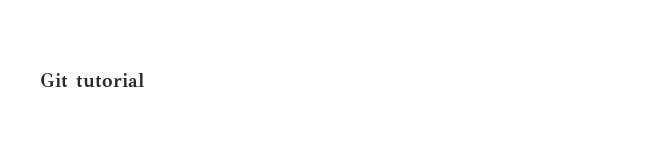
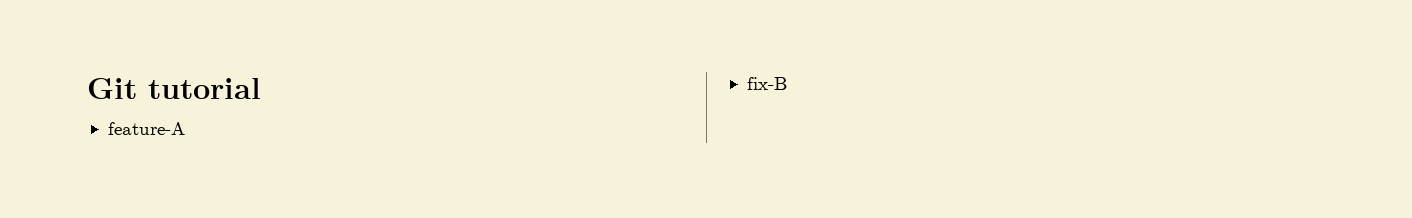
+ feature-A
+ fix-B

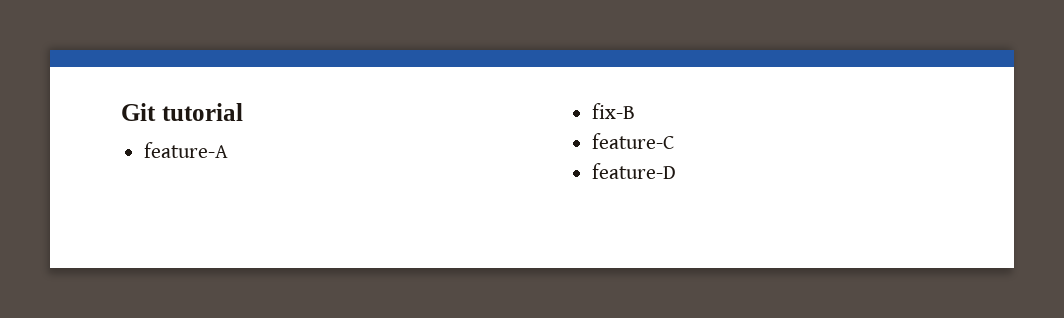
+ feature-C
+ feature-D

